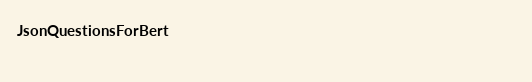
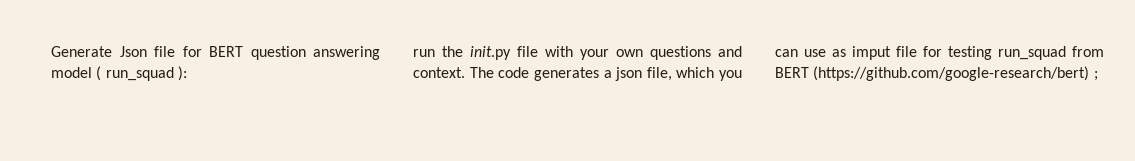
- JsonQuestionsForBert
+ Generate Json file for BERT question answering model ( run_squad ):
+ run the init.py file with your own questions and context. The code generates a json file, which you can use as imput file for testing run_squad from BERT (https://github.com/google-research/bert) ;

